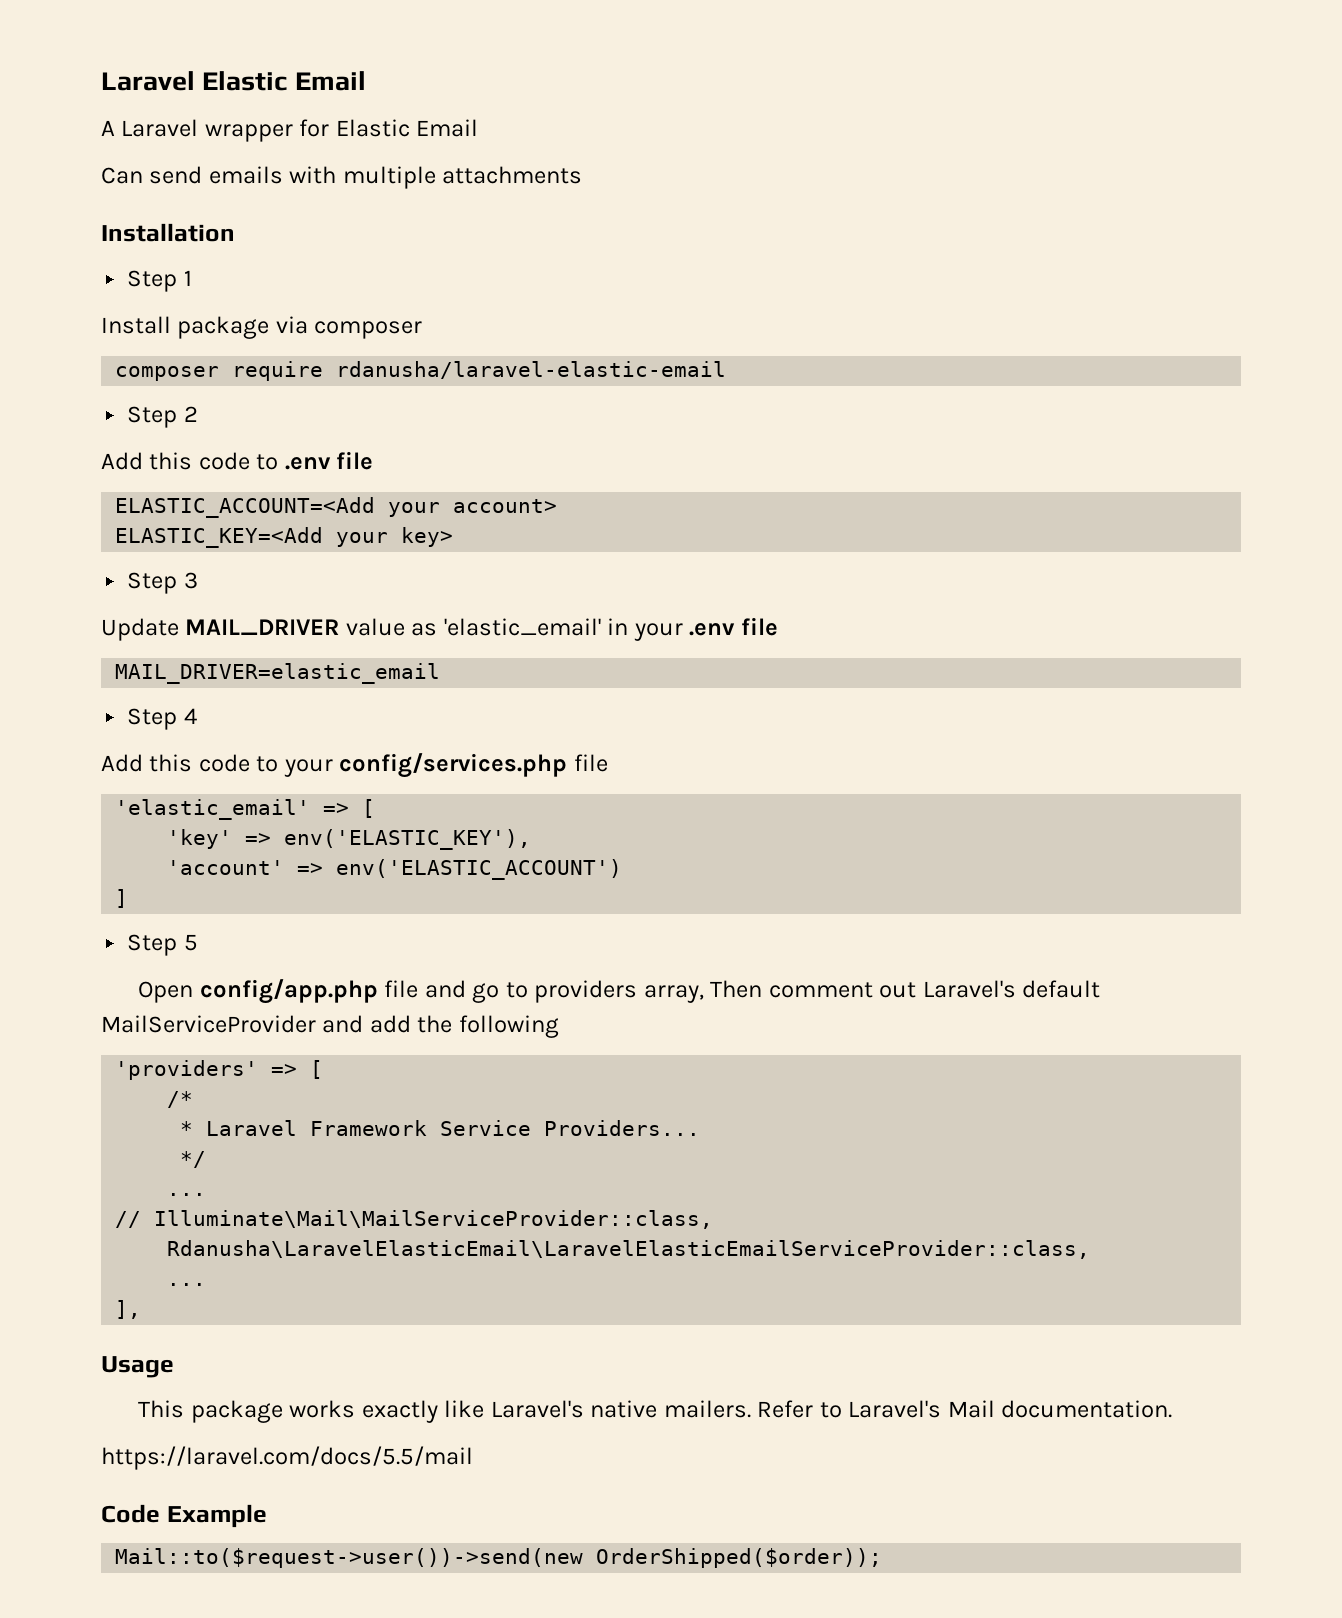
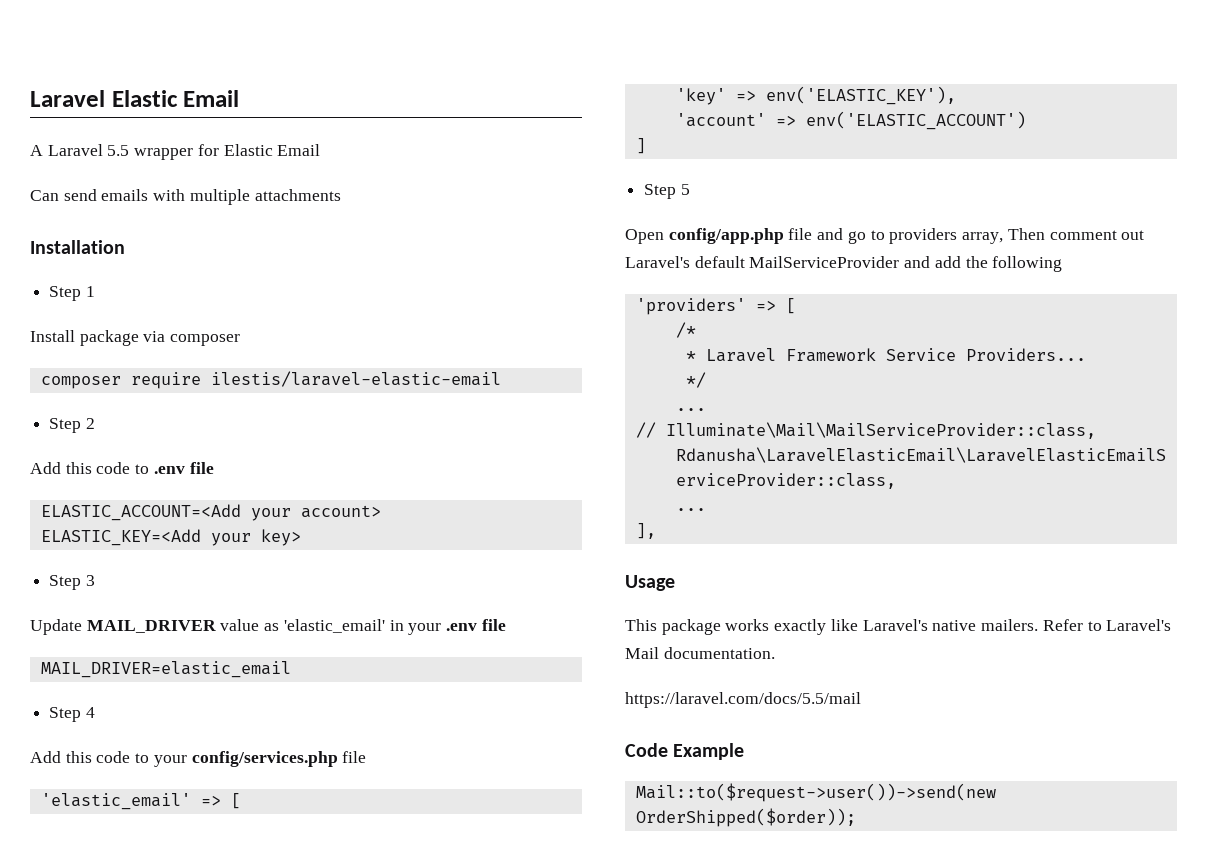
- A Laravel wrapper for Elastic Email
+ A Laravel 5.5 wrapper for Elastic Email
- composer require rdanusha/laravel-elastic-email
+ composer require ilestis/laravel-elastic-email

